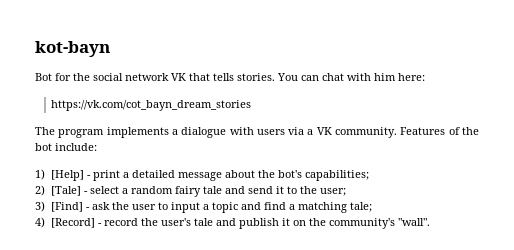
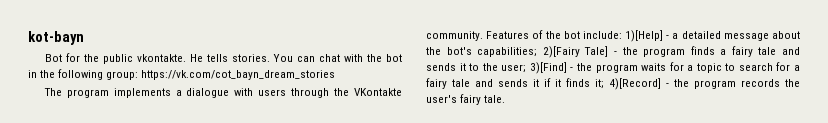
- Bot for the social network VK that tells stories.
+ Bot for the public vkontakte. He tells stories.
- You can chat with him here:
- https://vk.com/cot_bayn_dream_stories
+ You can chat with the bot in the following group: https://vk.com/cot_bayn_dream_stories
- The program implements a dialogue with users via a VK community.
+ The program implements a dialogue with users through the VKontakte community.
- Features of the bot include:
- 1) [Help] - print a detailed message about the bot's capabilities;
- 2) [Tale] - select a random fairy tale and send it to the user;
- 3) [Find] - ask the user to input a topic and find a matching tale;
- 4) [Record] - record the user's tale and publish it on the community's "wall".
+ Features of the bot include: 1)[Help] - a detailed message about the bot's capabilities; 2)[Fairy Tale] - the program finds a fairy tale and sends it to the user; 3)[Find] - the program waits for a topic to search for a fairy tale and sends it if it finds it; 4)[Record] - the program records the user's fairy tale.

